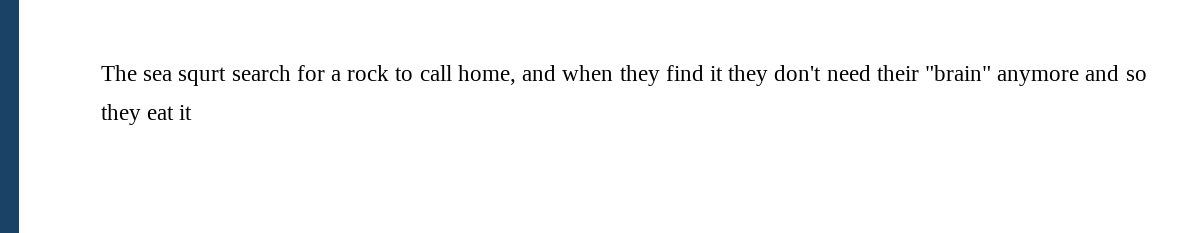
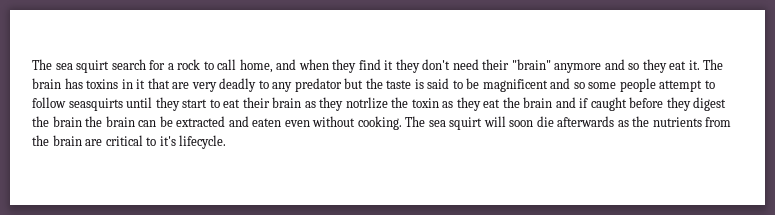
- The sea squrt search for a rock to call home, and when they find it they don't need their "brain" anymore and so they eat it
+ The sea squirt search for a rock to call home, and when they find it they don't need their "brain" anymore and so they eat it. The brain has toxins in it that are very deadly to any predator but the taste is said to be magnificent and so some people attempt to follow seasquirts until they start to eat their brain as they notrlize the toxin as they eat the brain and if caught before they digest the brain the brain can be extracted and eaten even without cooking. The sea squirt will soon die afterwards as the nutrients from the brain are critical to it's lifecycle.

